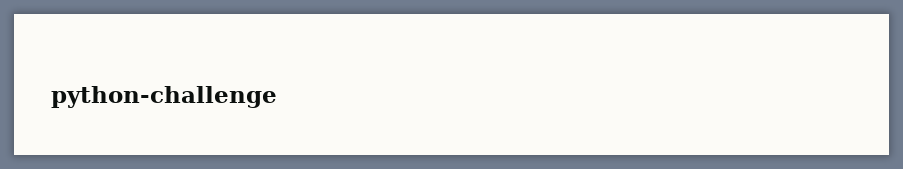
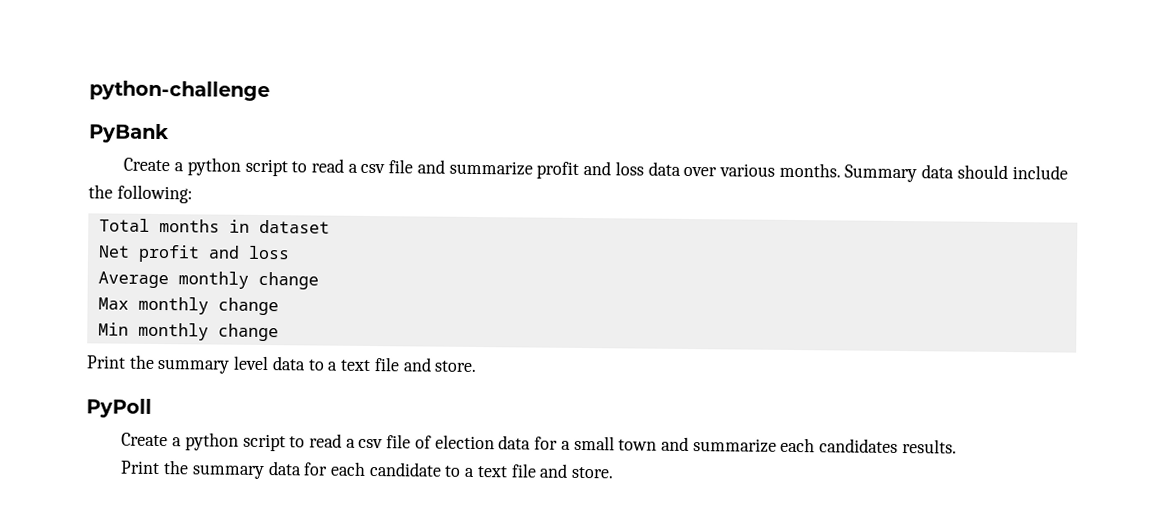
+ PyBank
+ Create a python script to read a csv file and summarize profit and loss data over various months. Summary data should include the following:
+ Total months in dataset
+ Net profit and loss
+ Average monthly change
+ Max monthly change
+ Min monthly change
+ Print the summary level data to a text file and store.
+ PyPoll
+ Create a python script to read a csv file of election data for a small town and summarize each candidates results.
+ Print the summary data for each candidate to a text file and store.

